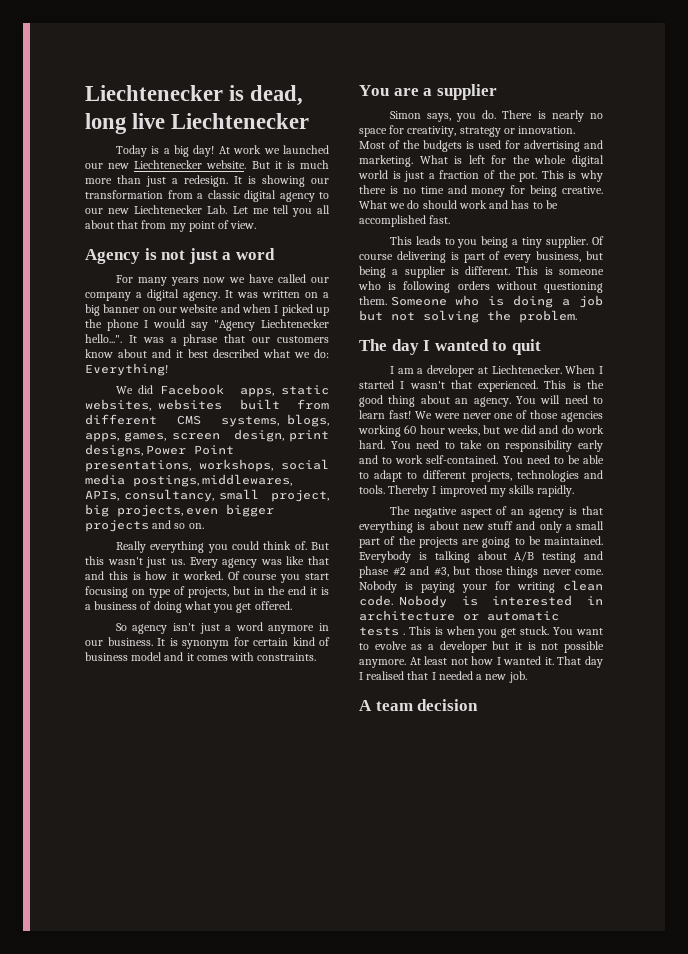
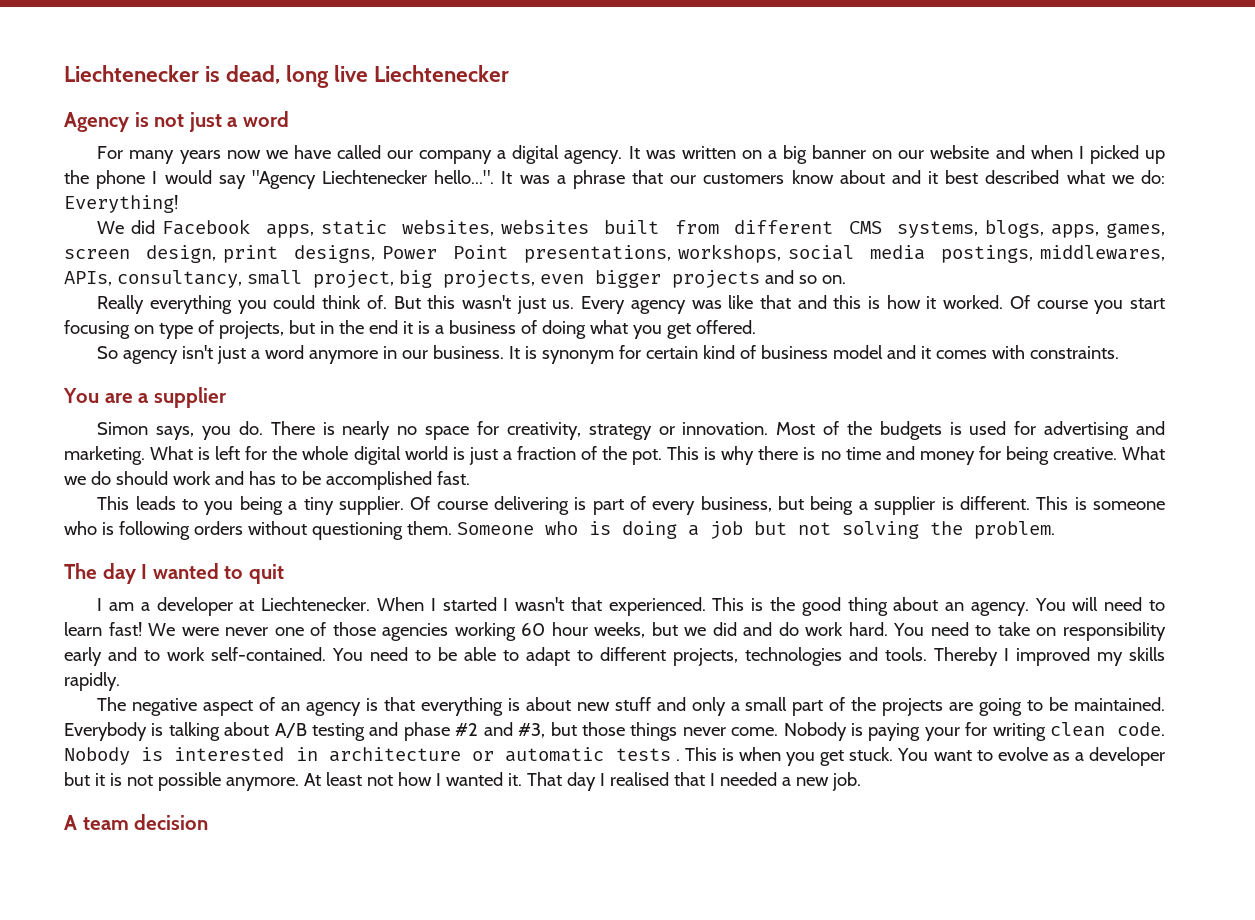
- Today is a big day! At work we launched our new Liechtenecker website. But it is much more than just a redesign. It is showing our transformation from a classic digital agency to our new Liechtenecker Lab. Let me tell you all about that from my point of view.

